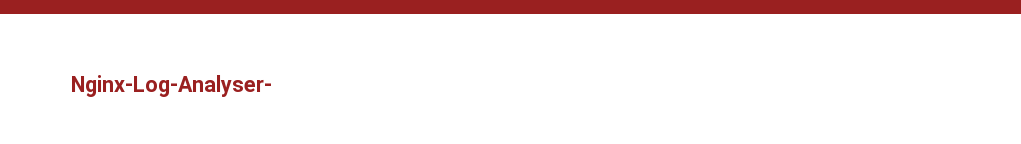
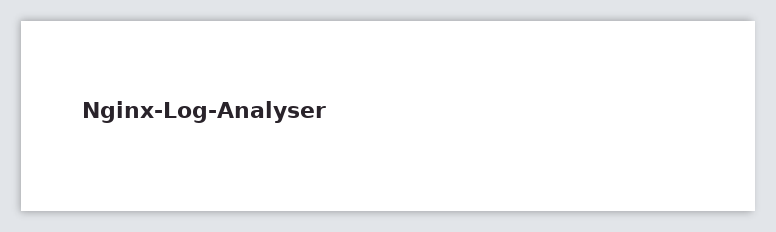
- Nginx-Log-Analyser-
+ Nginx-Log-Analyser

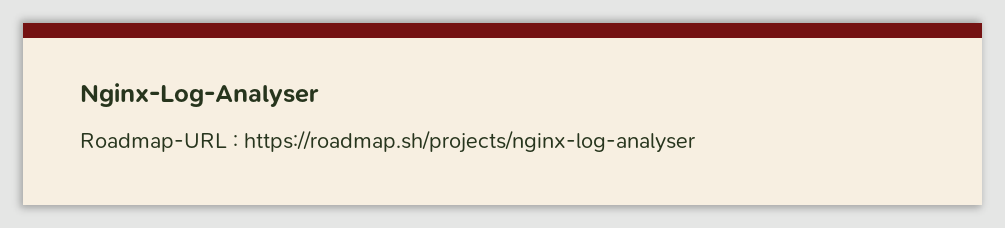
+ Roadmap-URL : https://roadmap.sh/projects/nginx-log-analyser

